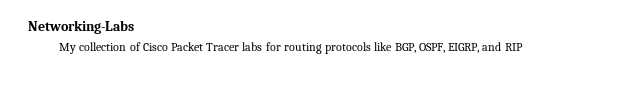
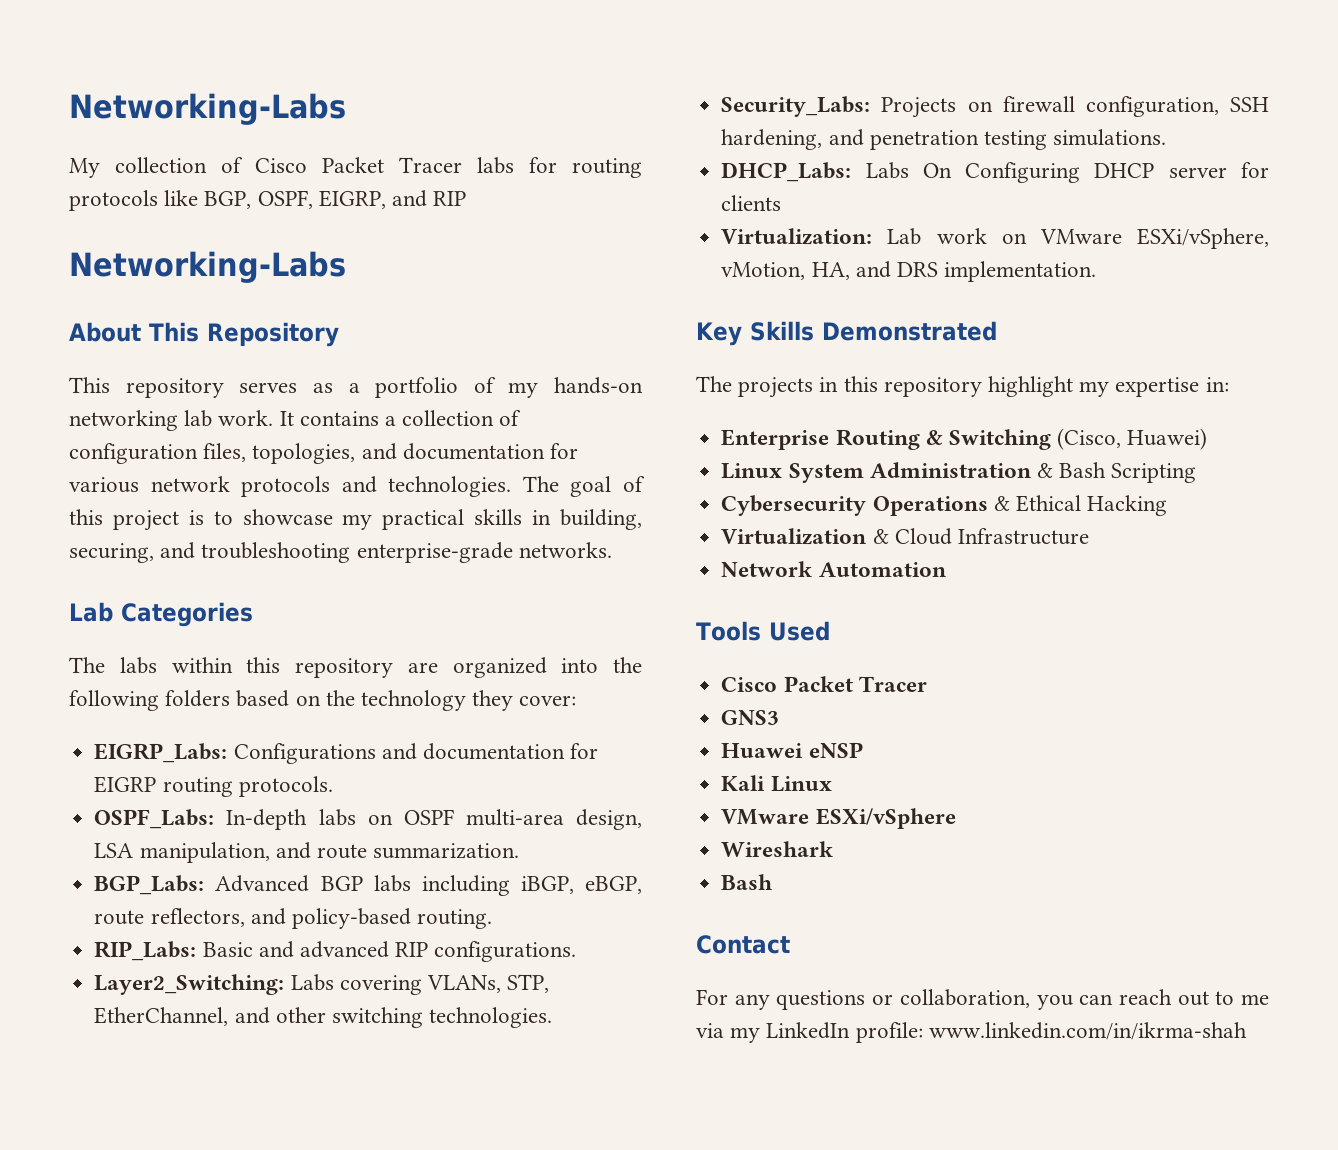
  My collection of Cisco Packet Tracer labs for routing protocols like BGP, OSPF, EIGRP, and RIP
+ Networking-Labs
+ About This Repository
+ This repository serves as a portfolio of my hands-on networking lab work. It contains a collection of configuration files, topologies, and documentation for various network protocols and technologies. The goal of this project is to showcase my practical skills in building, securing, and troubleshooting enterprise-grade networks.
+ Lab Categories
+ The labs within this repository are organized into the following folders based on the technology they cover:
+ EIGRP_Labs: Configurations and documentation for EIGRP routing protocols.
+ OSPF_Labs: In-depth labs on OSPF multi-area design, LSA manipulation, and route summarization.
+ BGP_Labs: Advanced BGP labs including iBGP, eBGP, route reflectors, and policy-based routing.
+ RIP_Labs: Basic and advanced RIP configurations.
+ Layer2_Switching: Labs covering VLANs, STP, EtherChannel, and other switching technologies.
+ Security_Labs: Projects on firewall configuration, SSH hardening, and penetration testing simulations.
+ DHCP_Labs: Labs On Configuring DHCP server for clients
+ Virtualization: Lab work on VMware ESXi/vSphere, vMotion, HA, and DRS implementation.
+ Key Skills Demonstrated
+ The projects in this repository highlight my expertise in:
+ Enterprise Routing & Switching (Cisco, Huawei)
+ Linux System Administration & Bash Scripting
+ Cybersecurity Operations & Ethical Hacking
+ Virtualization & Cloud Infrastructure
+ Network Automation
+ Tools Used
+ Cisco Packet Tracer
+ GNS3
+ Huawei eNSP
+ Kali Linux
+ VMware ESXi/vSphere
+ Wireshark
+ Bash
+ Contact
+ For any questions or collaboration, you can reach out to me via my LinkedIn profile: www.linkedin.com/in/ikrma-shah

